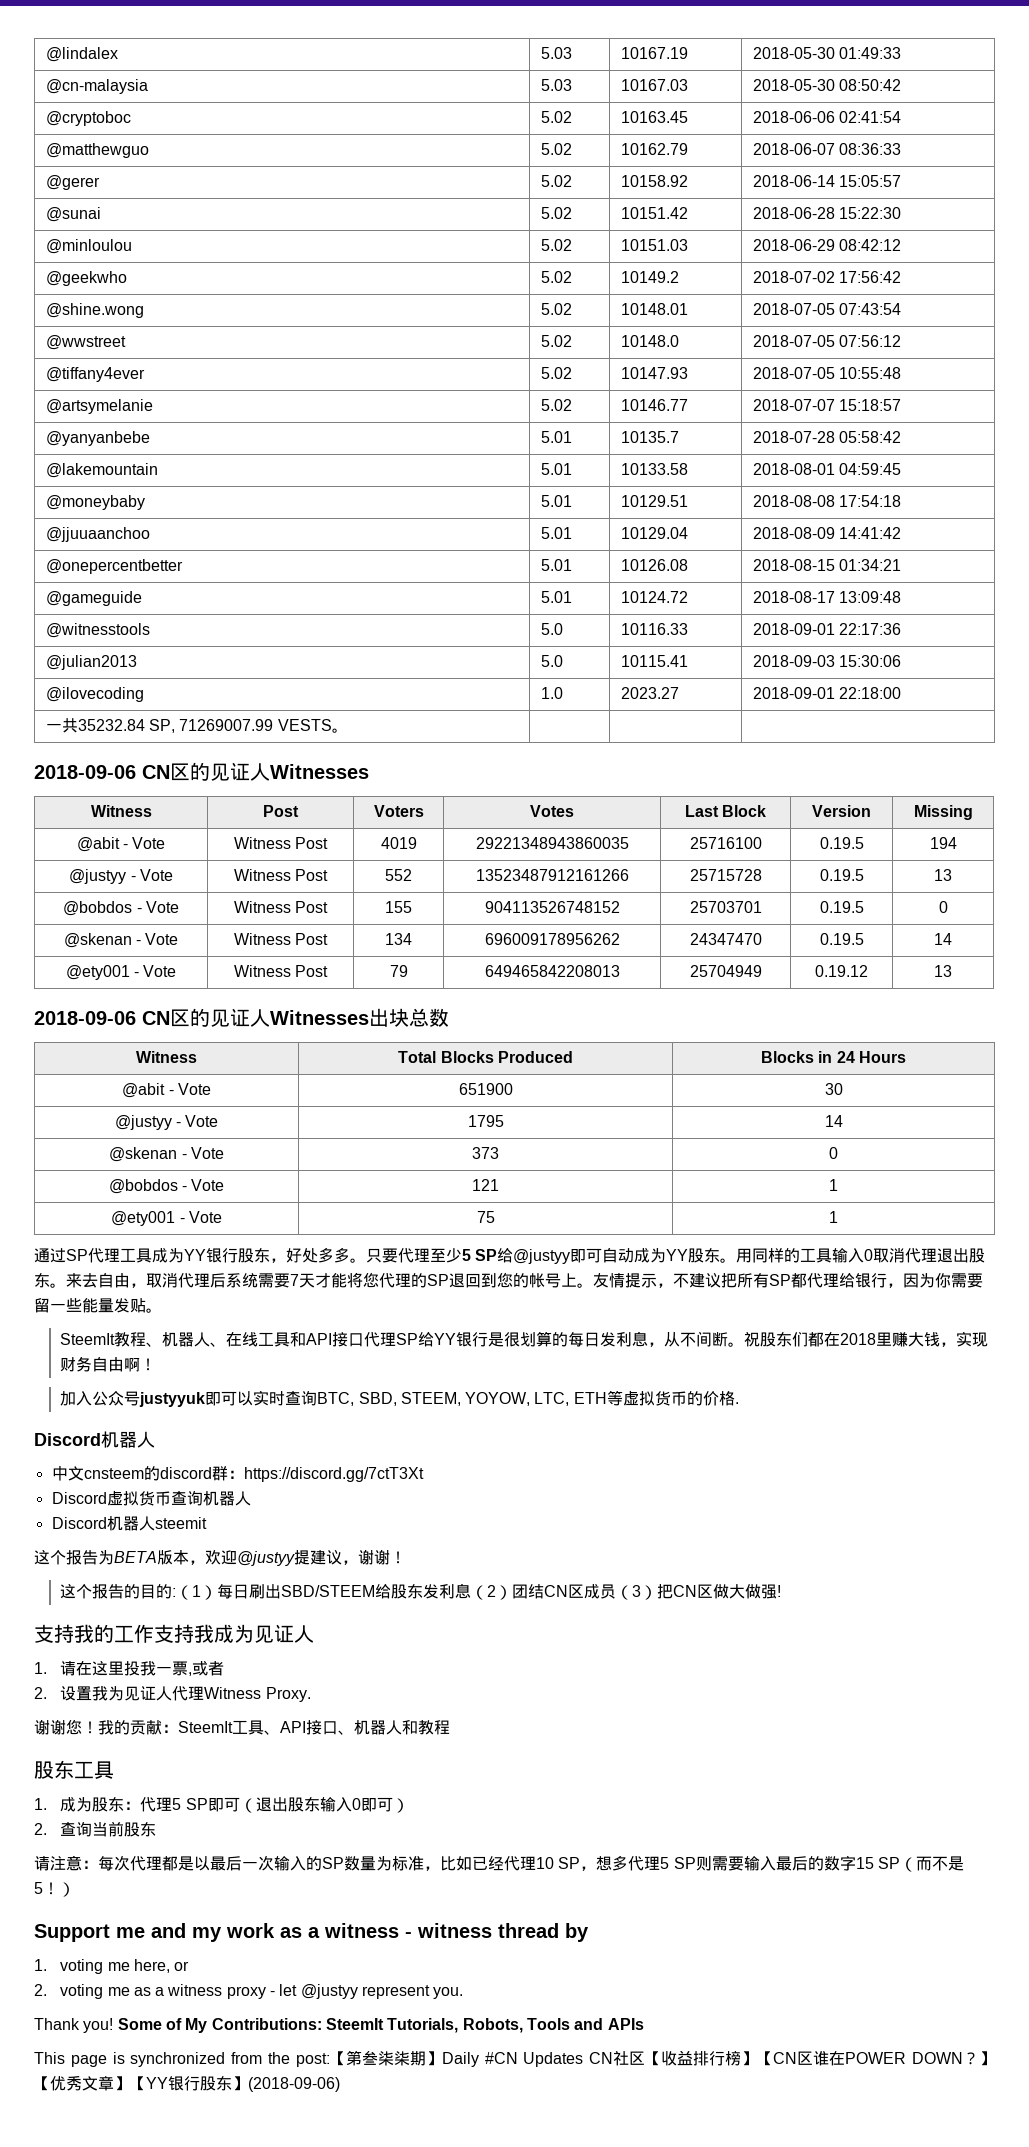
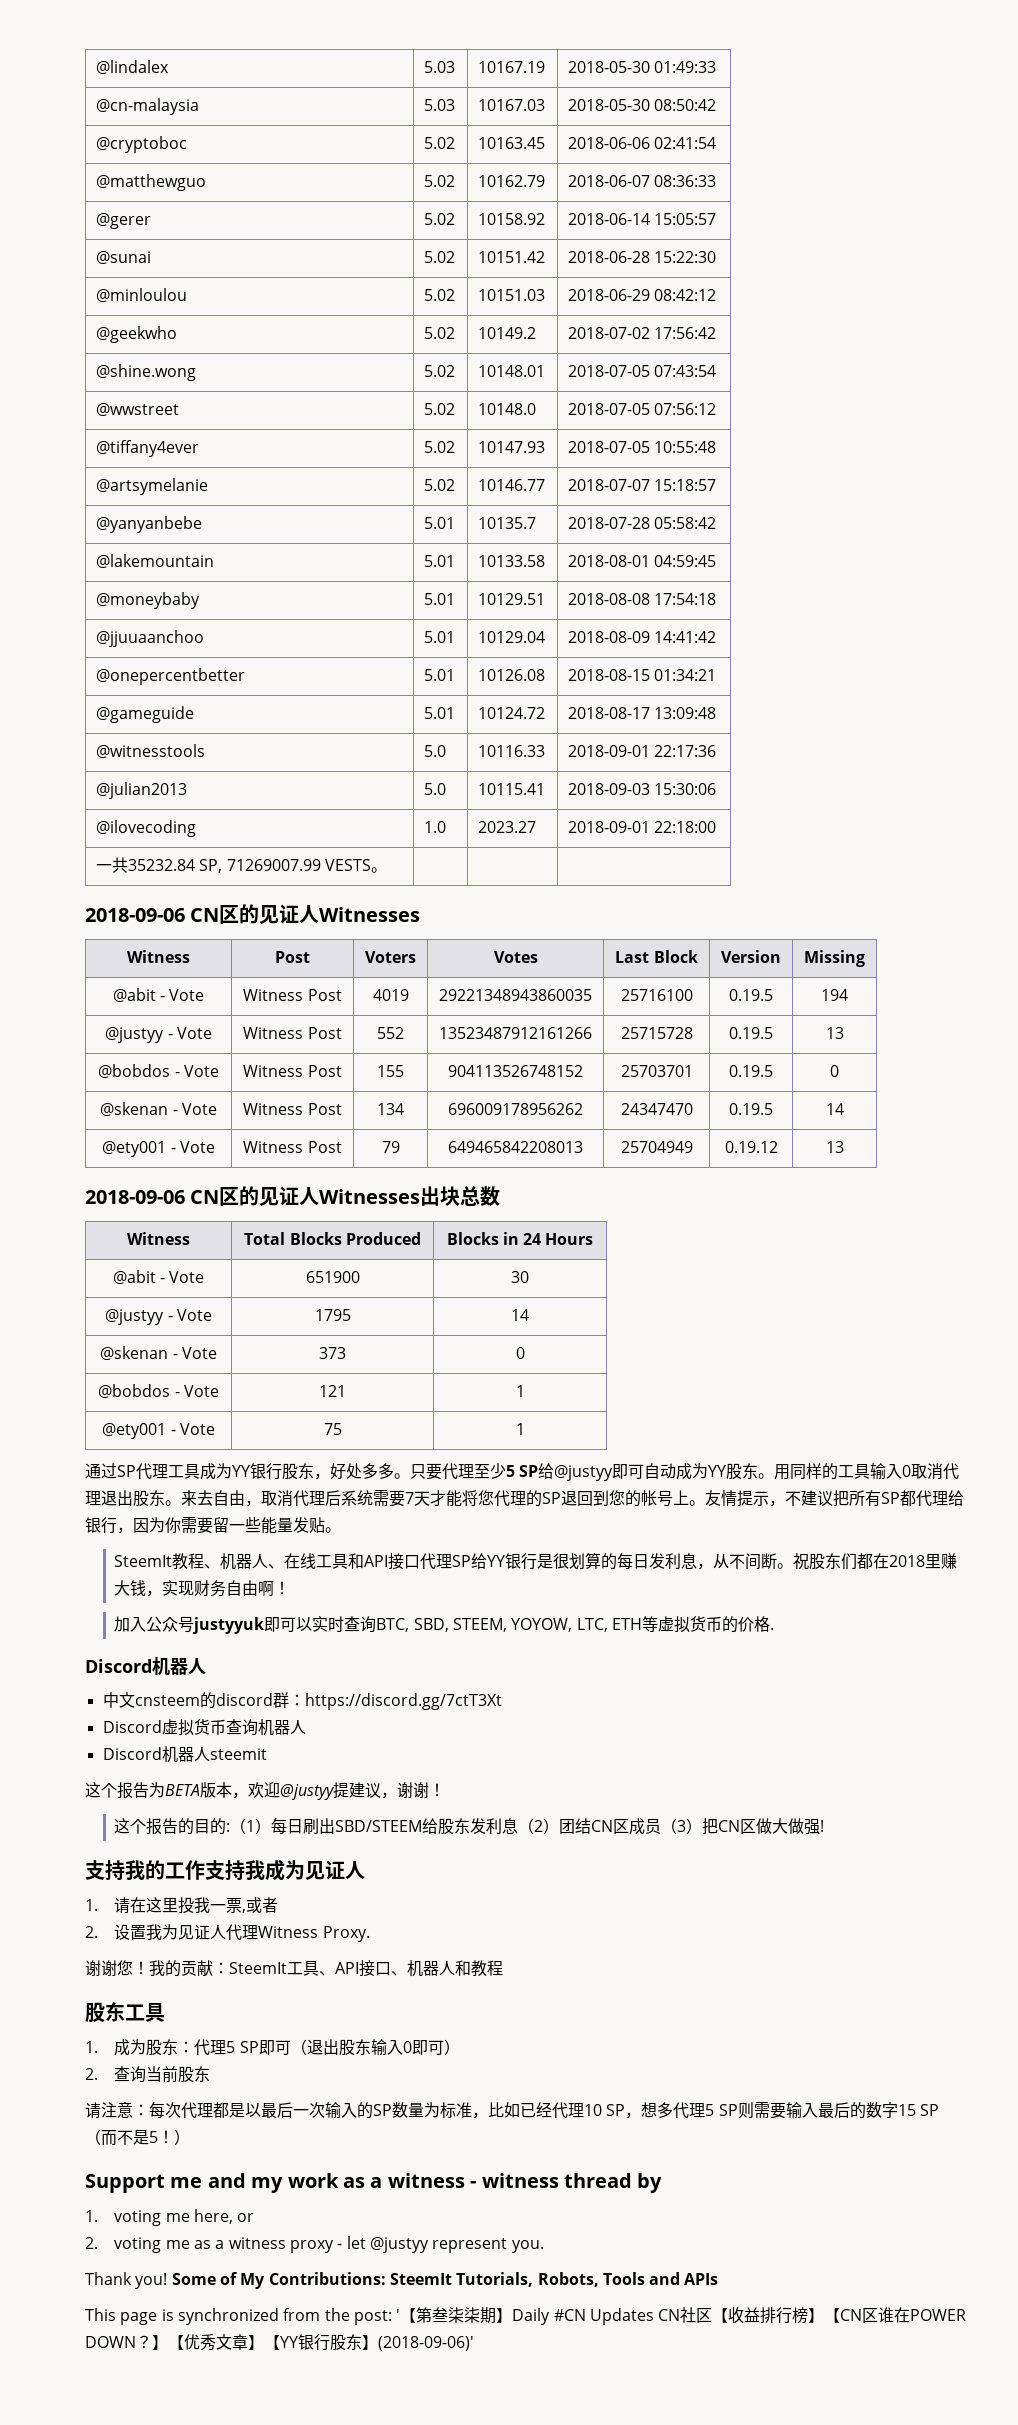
- This page is synchronized from the post:【第叁柒柒期】Daily #CN Updates CN社区【收益排行榜】【CN区谁在POWER DOWN？
+ This page is synchronized from the post: '【第叁柒柒期】Daily #CN Updates CN社区【收益排行榜】【CN区谁在POWER DOWN？
- 】【优秀文章】【YY银行股东】(2018-09-06)
+ 】【优秀文章】【YY银行股东】(2018-09-06)'

